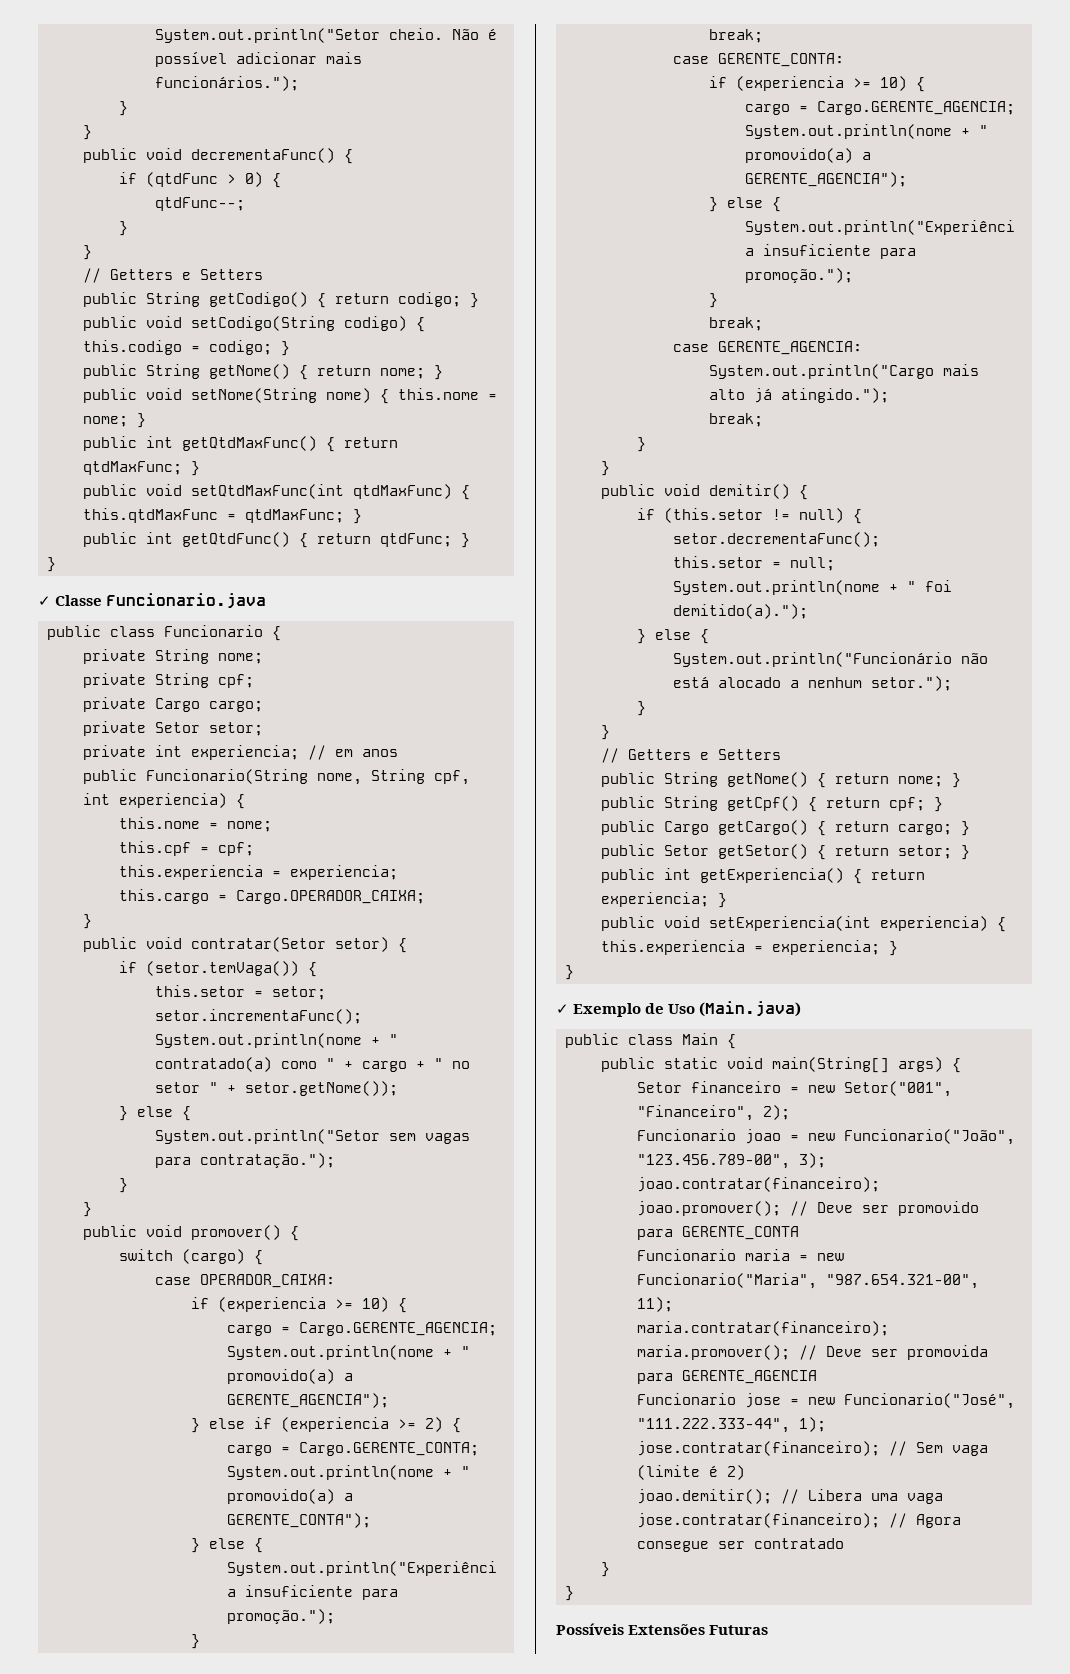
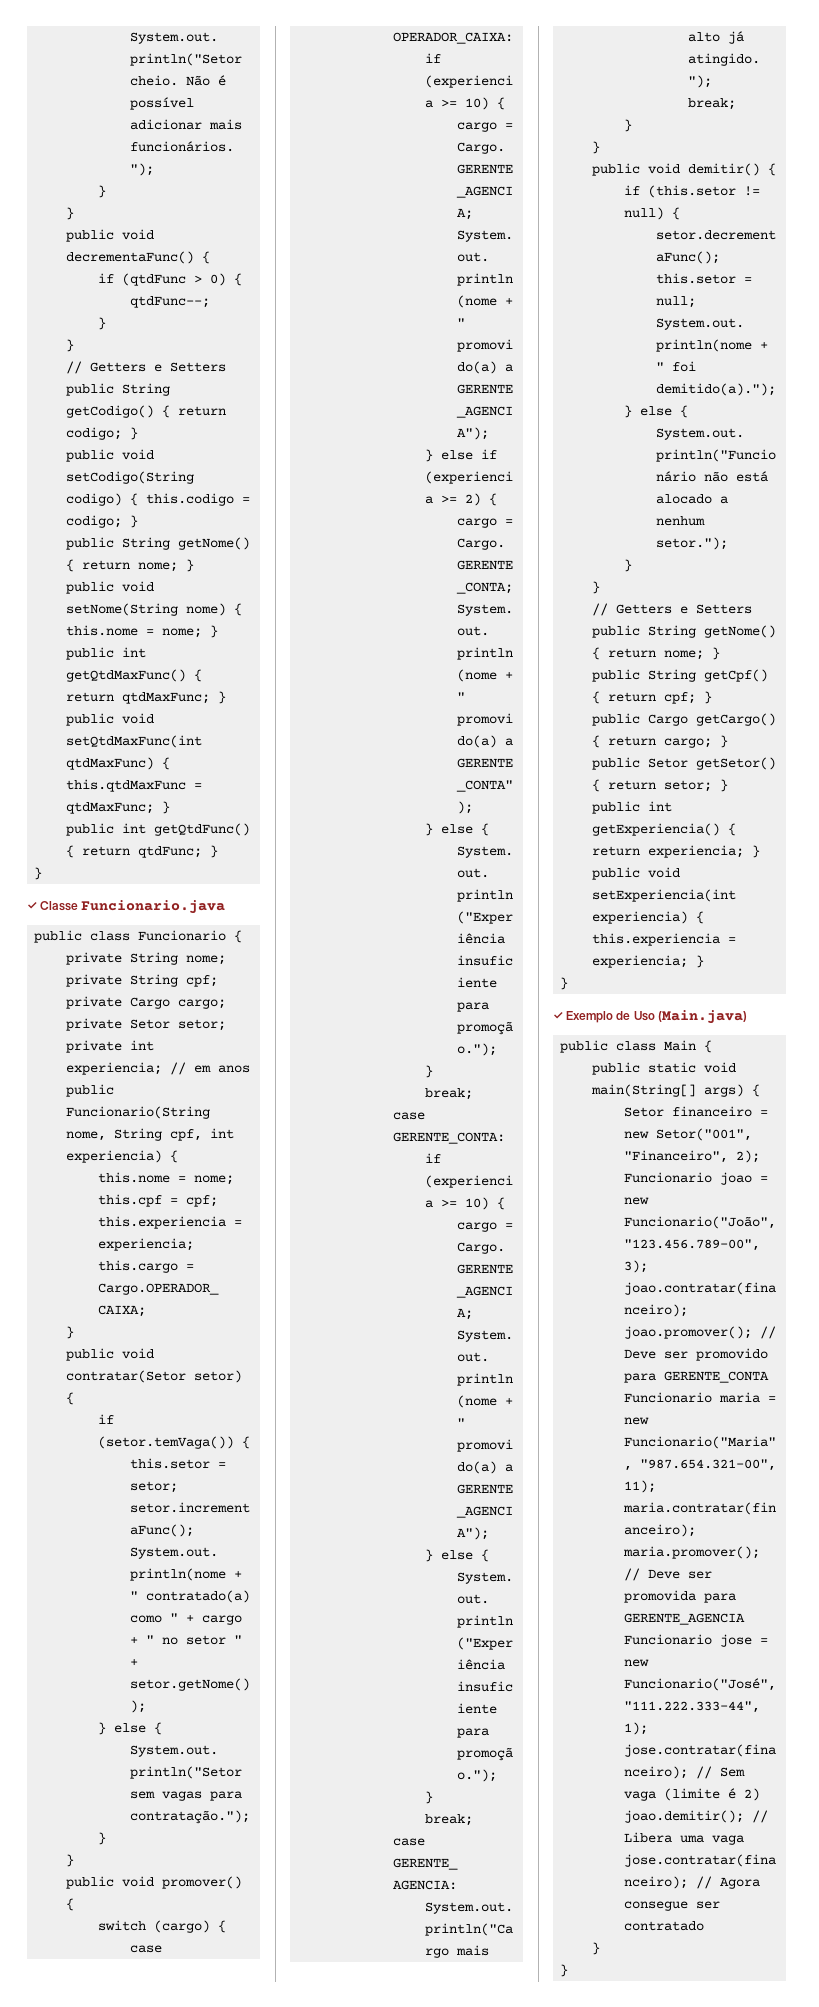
- Possíveis Extensões Futuras

